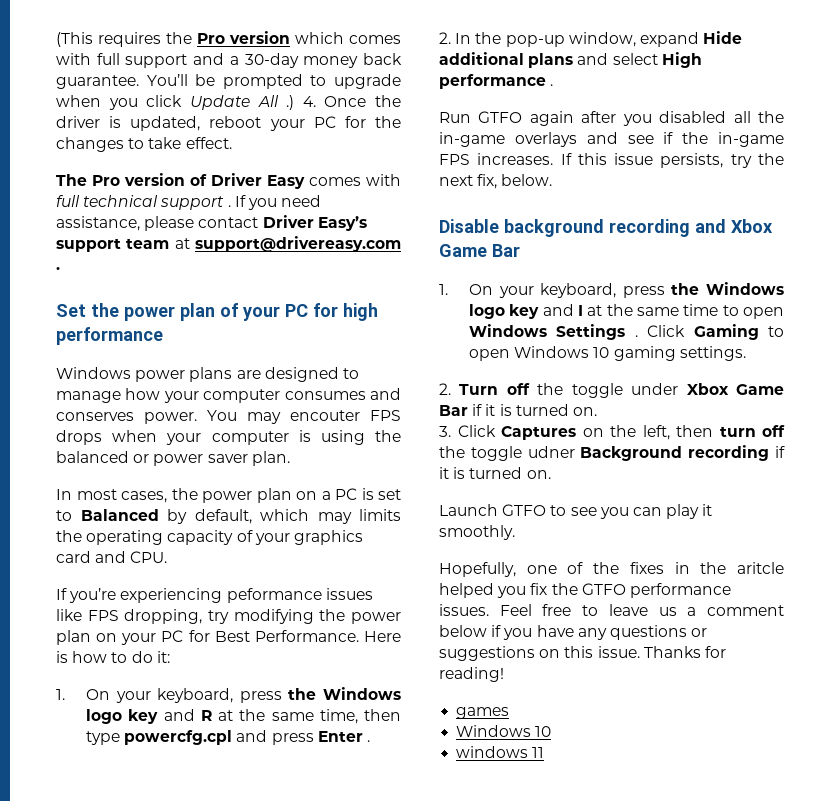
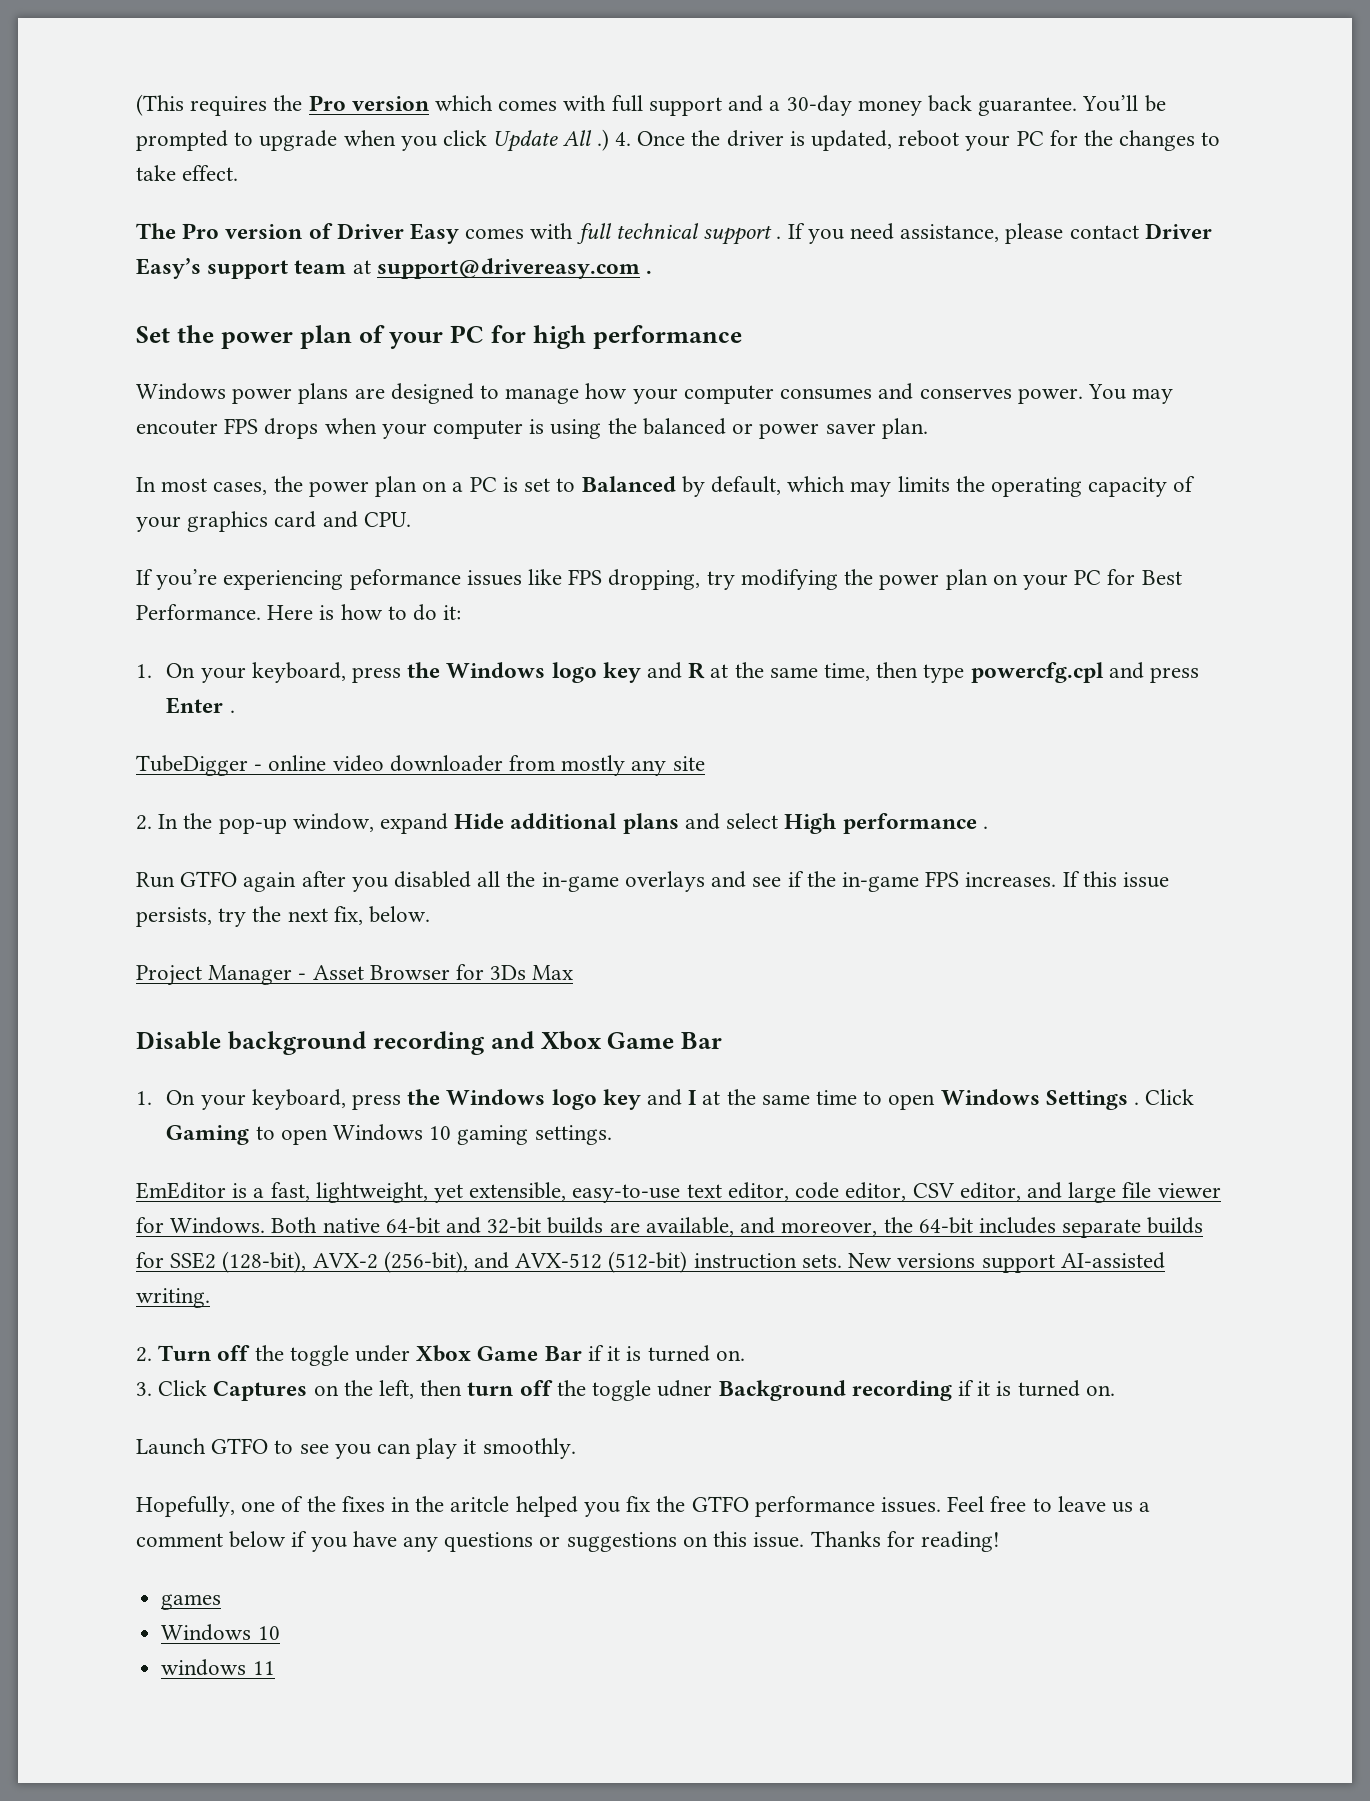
+ TubeDigger - online video downloader from mostly any site
+ Project Manager - Asset Browser for 3Ds Max
+ EmEditor is a fast, lightweight, yet extensible, easy-to-use text editor, code editor, CSV editor, and large file viewer for Windows. Both native 64-bit and 32-bit builds are available, and moreover, the 64-bit includes separate builds for SSE2 (128-bit), AVX-2 (256-bit), and AVX-512 (512-bit) instruction sets. New versions support AI-assisted writing.

